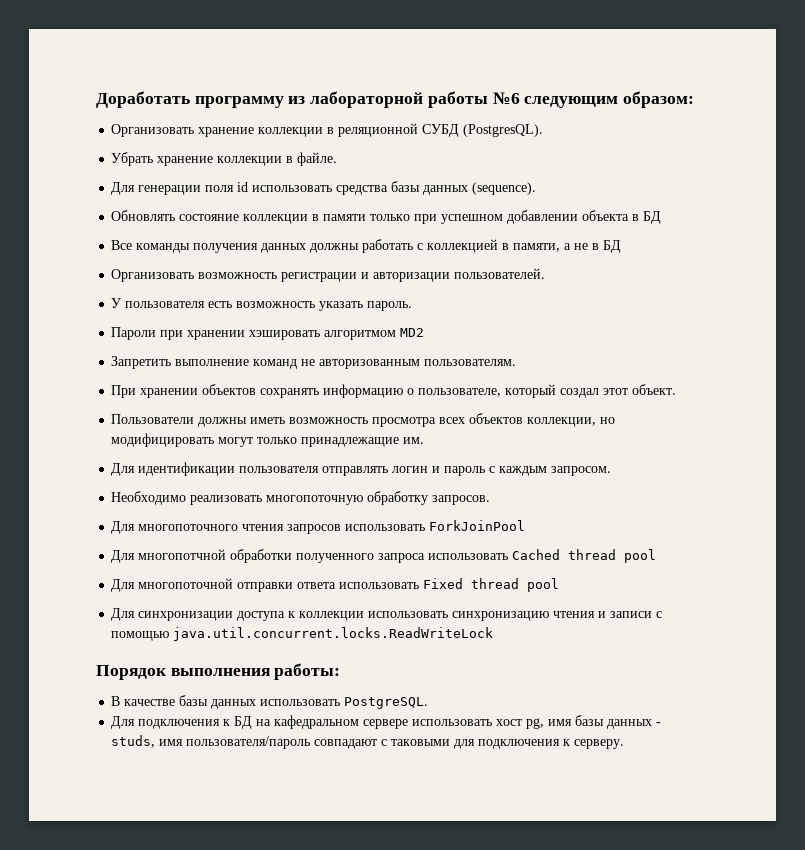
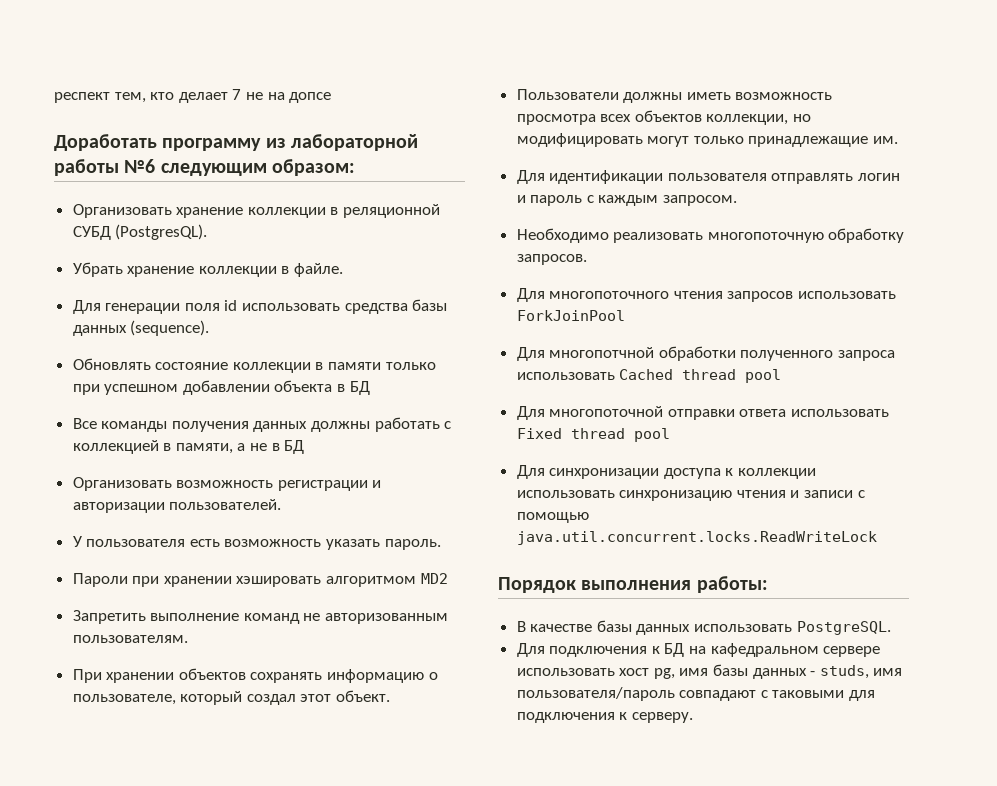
+ респект тем, кто делает 7 не на допсе

